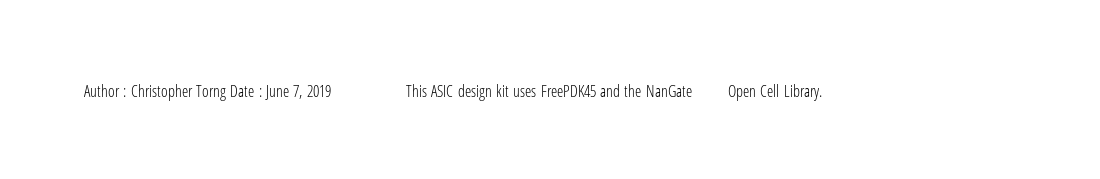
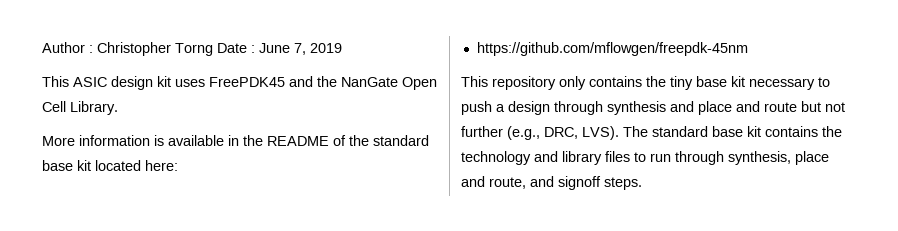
+ More information is available in the README of the standard base kit located here:
+ https://github.com/mflowgen/freepdk-45nm
+ This repository only contains the tiny base kit necessary to push a design through synthesis and place and route but not further (e.g., DRC, LVS). The standard base kit contains the technology and library files to run through synthesis, place and route, and signoff steps.

